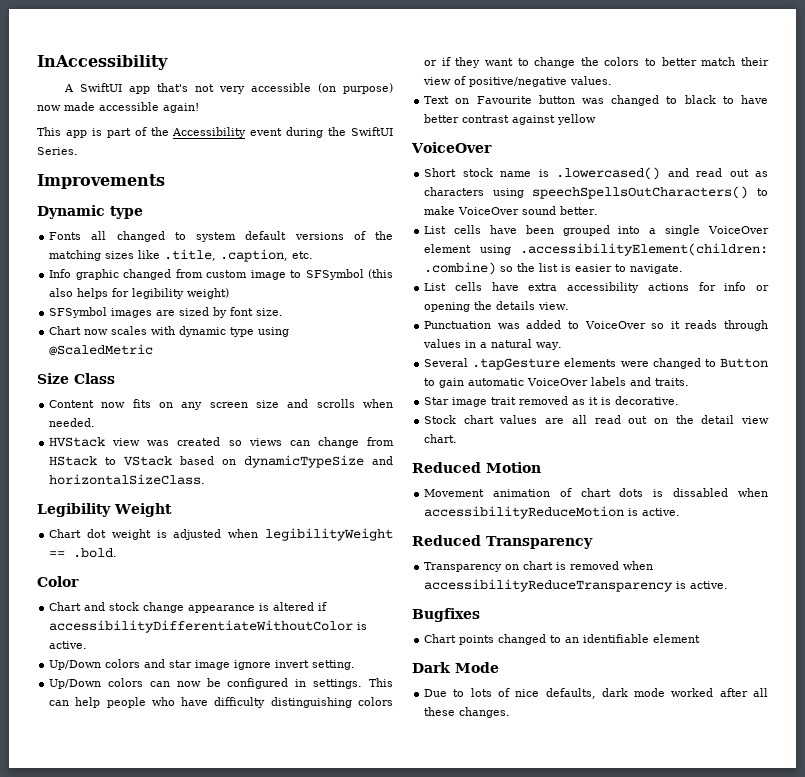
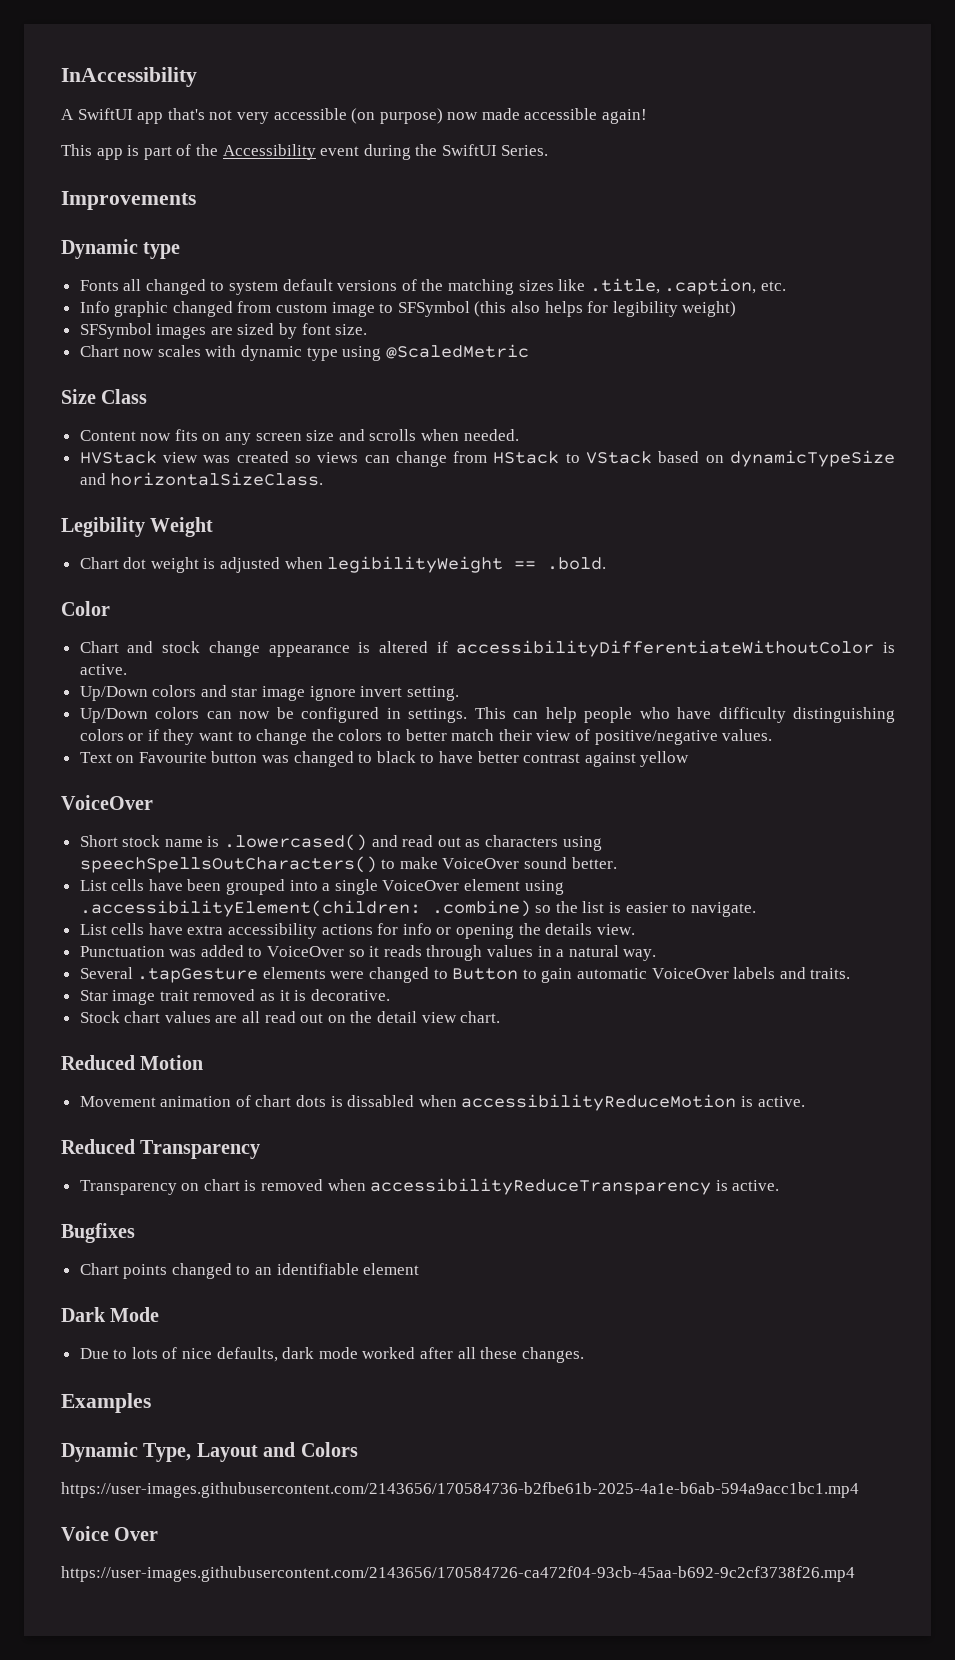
+ Examples
+ Dynamic Type, Layout and Colors
+ https://user-images.githubusercontent.com/2143656/170584736-b2fbe61b-2025-4a1e-b6ab-594a9acc1bc1.mp4
+ Voice Over
+ https://user-images.githubusercontent.com/2143656/170584726-ca472f04-93cb-45aa-b692-9c2cf3738f26.mp4

